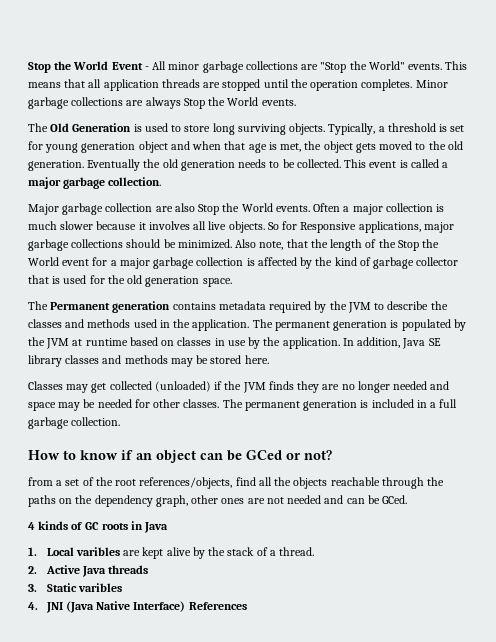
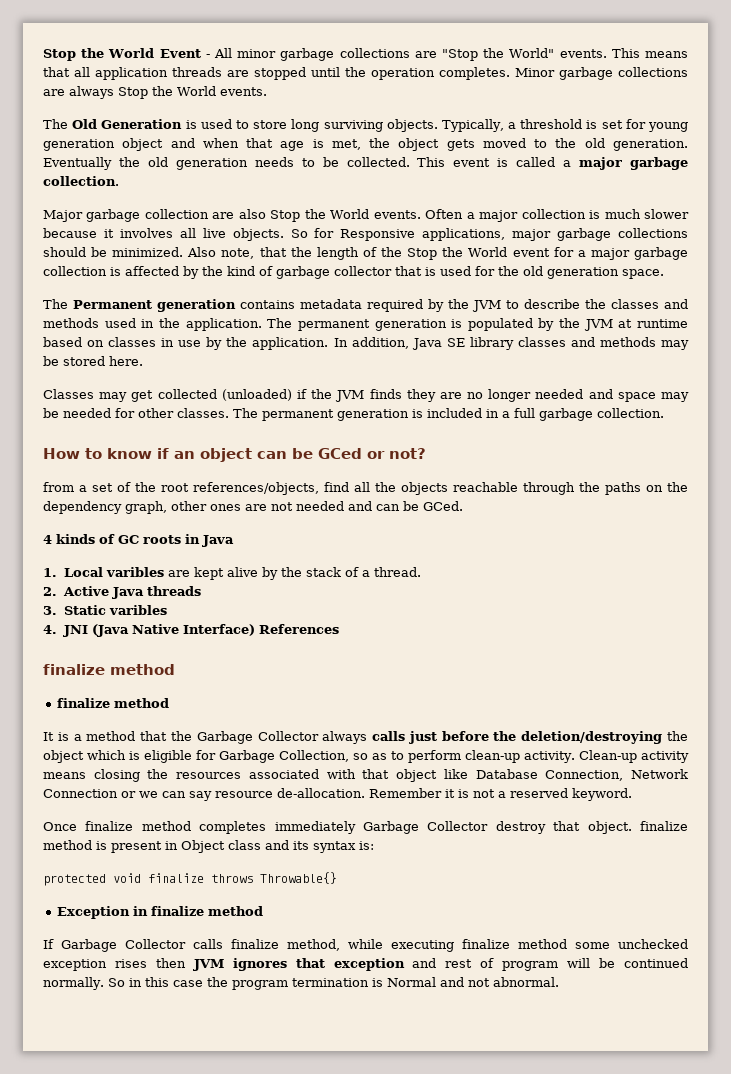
  4. JNI (Java Native Interface) References
+ finalize method
+ finalize method
+ It is a method that the Garbage Collector always calls just before the deletion/destroying the object which is eligible for Garbage Collection, so as to perform clean-up activity. Clean-up activity means closing the resources associated with that object like Database Connection, Network Connection or we can say resource de-allocation. Remember it is not a reserved keyword.
+ Once finalize method completes immediately Garbage Collector destroy that object. finalize method is present in Object class and its syntax is:
+ protected void finalize throws Throwable{}
+ Exception in finalize method
+ If Garbage Collector calls finalize method, while executing finalize method some unchecked exception rises then JVM ignores that exception and rest of program will be continued normally. So in this case the program termination is Normal and not abnormal.

